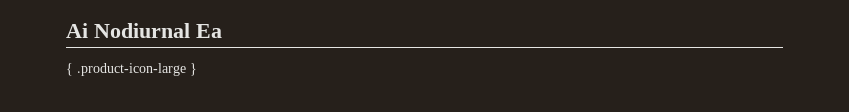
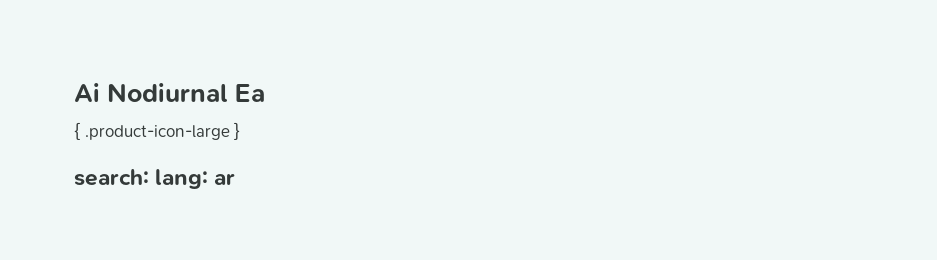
+ search: lang: ar

